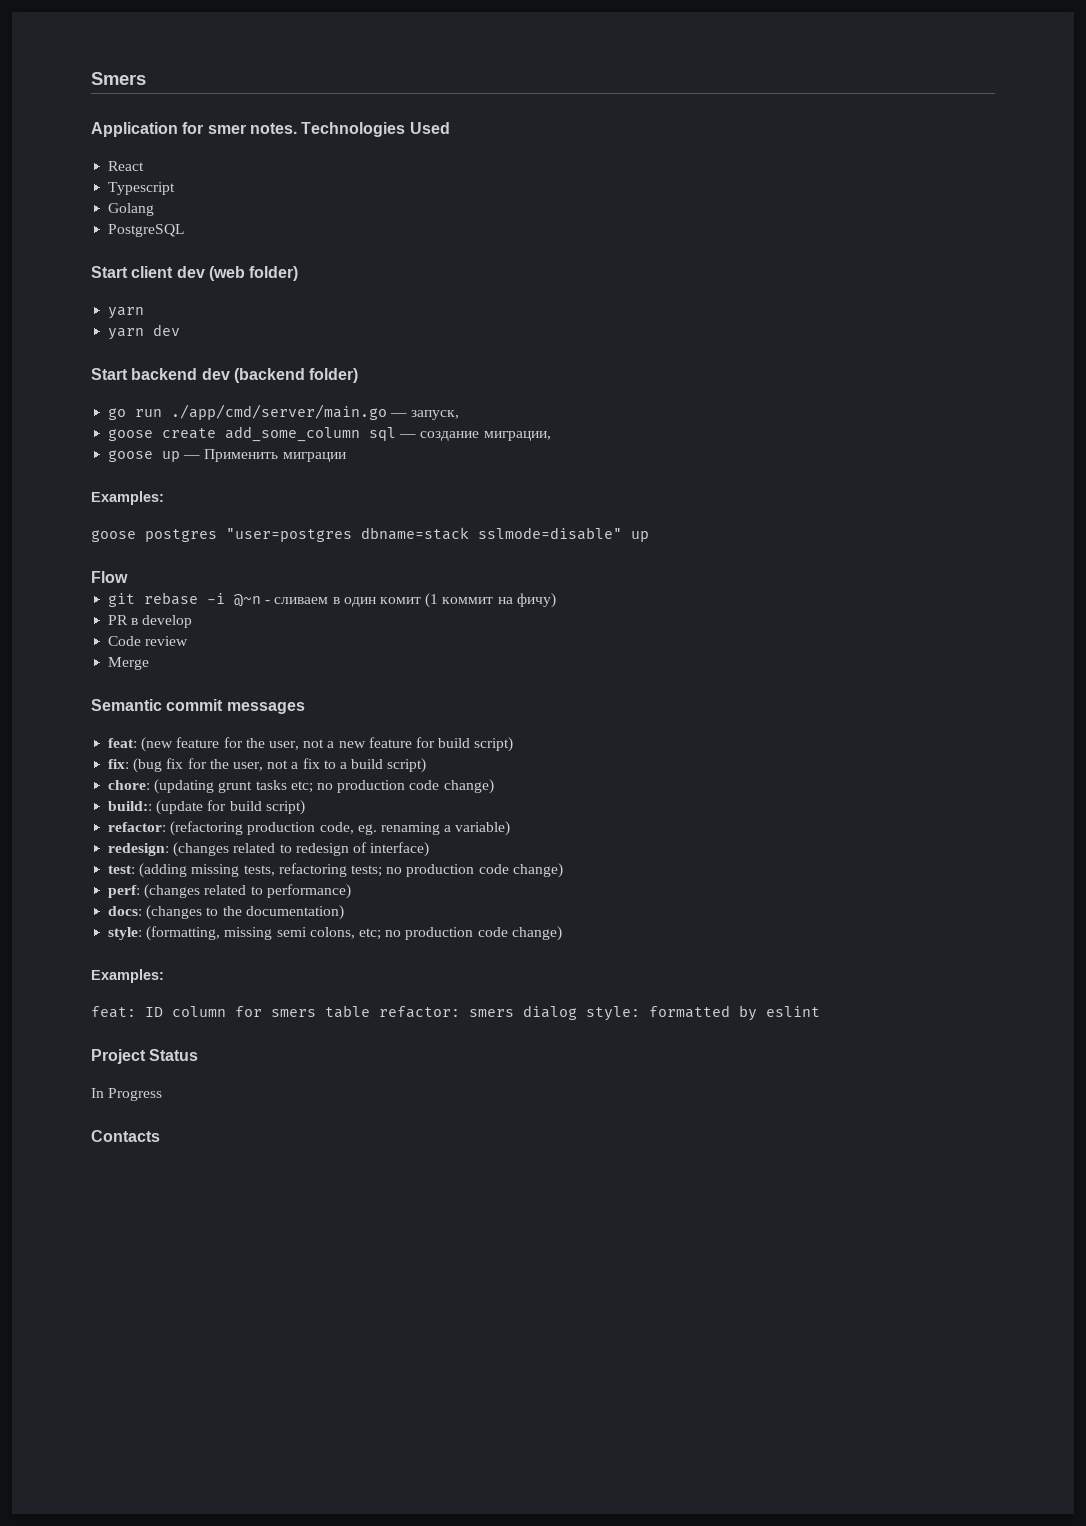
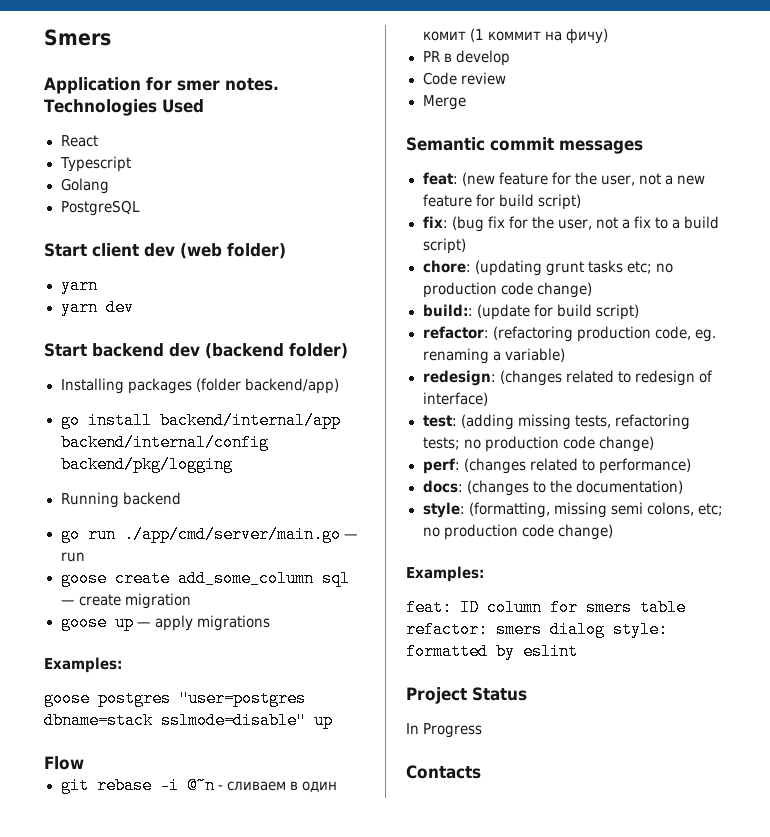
+ Installing packages (folder backend/app)
+ go install backend/internal/app backend/internal/config backend/pkg/logging
+ Running backend
- go run ./app/cmd/server/main.go — запуск,
+ go run ./app/cmd/server/main.go — run
- goose create add_some_column sql — создание миграции,
+ goose create add_some_column sql — create migration
- goose up — Применить миграции
+ goose up — apply migrations

